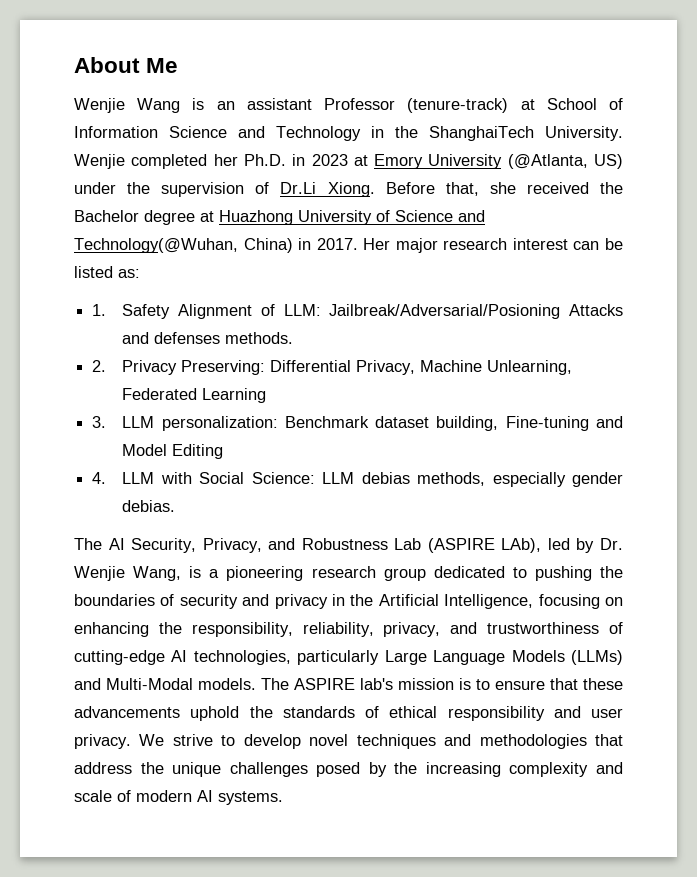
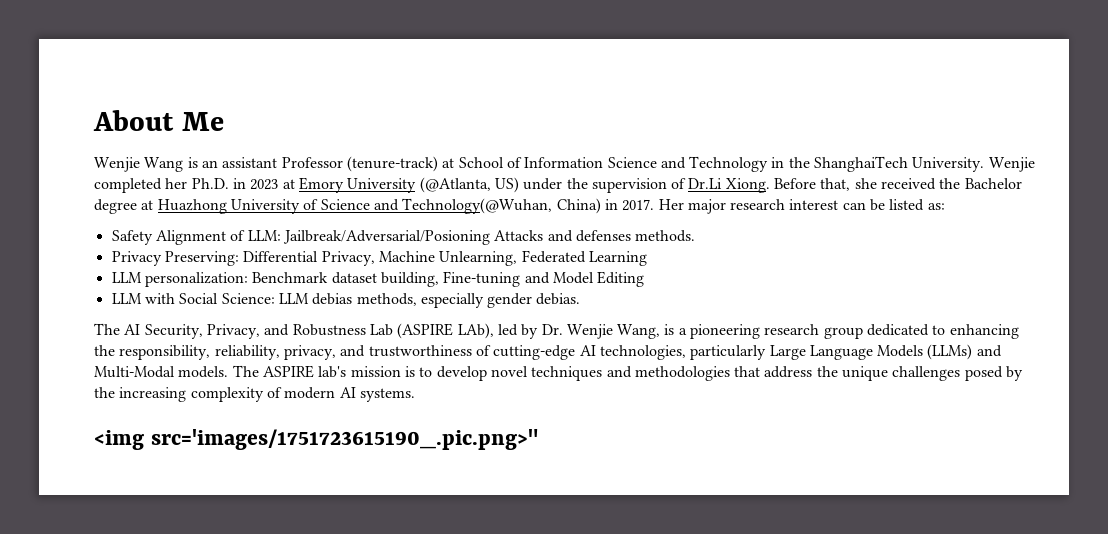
- 1. Safety Alignment of LLM: Jailbreak/Adversarial/Posioning Attacks and defenses methods.
+ Safety Alignment of LLM: Jailbreak/Adversarial/Posioning Attacks and defenses methods.
- 2. Privacy Preserving: Differential Privacy, Machine Unlearning, Federated Learning
+ Privacy Preserving: Differential Privacy, Machine Unlearning, Federated Learning
- 3. LLM personalization: Benchmark dataset building, Fine-tuning and Model Editing
+ LLM personalization: Benchmark dataset building, Fine-tuning and Model Editing
- 4. LLM with Social Science: LLM debias methods, especially gender debias.
+ LLM with Social Science: LLM debias methods, especially gender debias.
- The AI Security, Privacy, and Robustness Lab (ASPIRE LAb), led by Dr. Wenjie Wang, is a pioneering research group dedicated to pushing the boundaries of security and privacy in the Artificial Intelligence, focusing on enhancing the responsibility, reliability, privacy, and trustworthiness of cutting-edge AI technologies, particularly Large Language Models (LLMs) and Multi-Modal models.
+ The AI Security, Privacy, and Robustness Lab (ASPIRE LAb), led by Dr. Wenjie Wang, is a pioneering research group dedicated to enhancing the responsibility, reliability, privacy, and trustworthiness of cutting-edge AI technologies, particularly Large Language Models (LLMs) and Multi-Modal models.
- The ASPIRE lab's mission is to ensure that these advancements uphold the standards of ethical responsibility and user privacy. We strive to develop novel techniques and methodologies that address the unique challenges posed by the increasing complexity and scale of modern AI systems.
+ The ASPIRE lab's mission is to develop novel techniques and methodologies that address the unique challenges posed by the increasing complexity of modern AI systems.
+ <img src='images/1751723615190_.pic.png>"

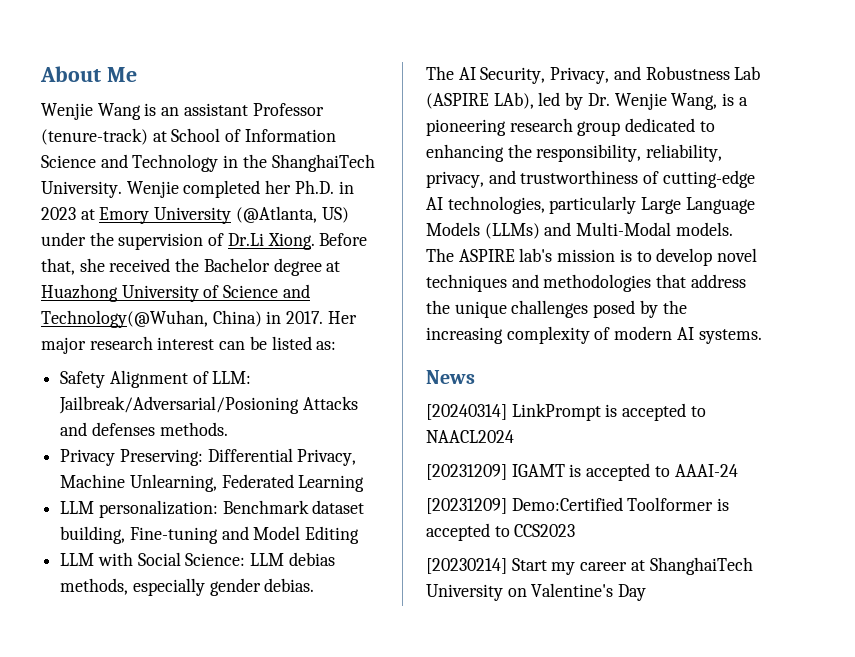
- <img src='images/1751723615190_.pic.png>"
+ News
+ [20240314] LinkPrompt is accepted to NAACL2024
+ [20231209] IGAMT is accepted to AAAI-24
+ [20231209] Demo:Certified Toolformer is accepted to CCS2023
+ [20230214] Start my career at ShanghaiTech University on Valentine's Day

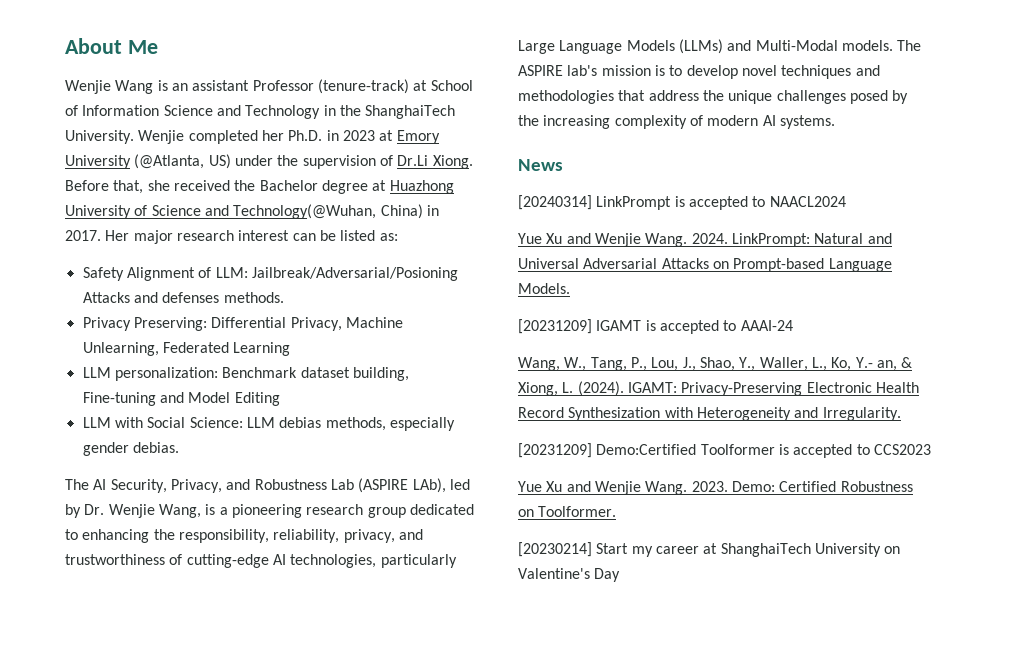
+ Yue Xu and Wenjie Wang. 2024. LinkPrompt: Natural and Universal Adversarial Attacks on Prompt-based Language Models.
+ Wang, W., Tang, P., Lou, J., Shao, Y., Waller, L., Ko, Y.- an, & Xiong, L. (2024). IGAMT: Privacy-Preserving Electronic Health Record Synthesization with Heterogeneity and Irregularity.
+ Yue Xu and Wenjie Wang. 2023. Demo: Certified Robustness on Toolformer.

